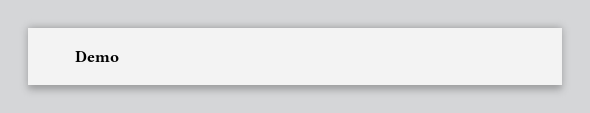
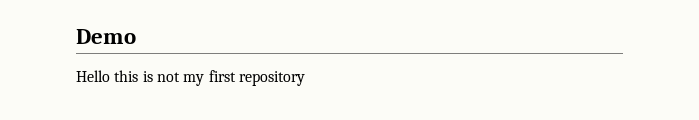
+ Hello this is not my first repository

